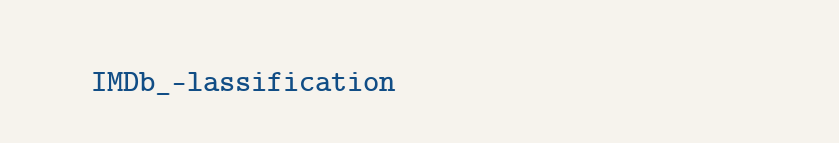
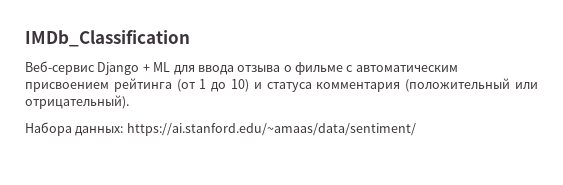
- IMDb_-lassification
+ IMDb_Classification
+ Веб-сервис Django + ML для ввода отзыва о фильме с автоматическим присвоением рейтинга (от 1 до 10) и статуса комментария (положительный или отрицательный).
+ Набора данных: https://ai.stanford.edu/~amaas/data/sentiment/

